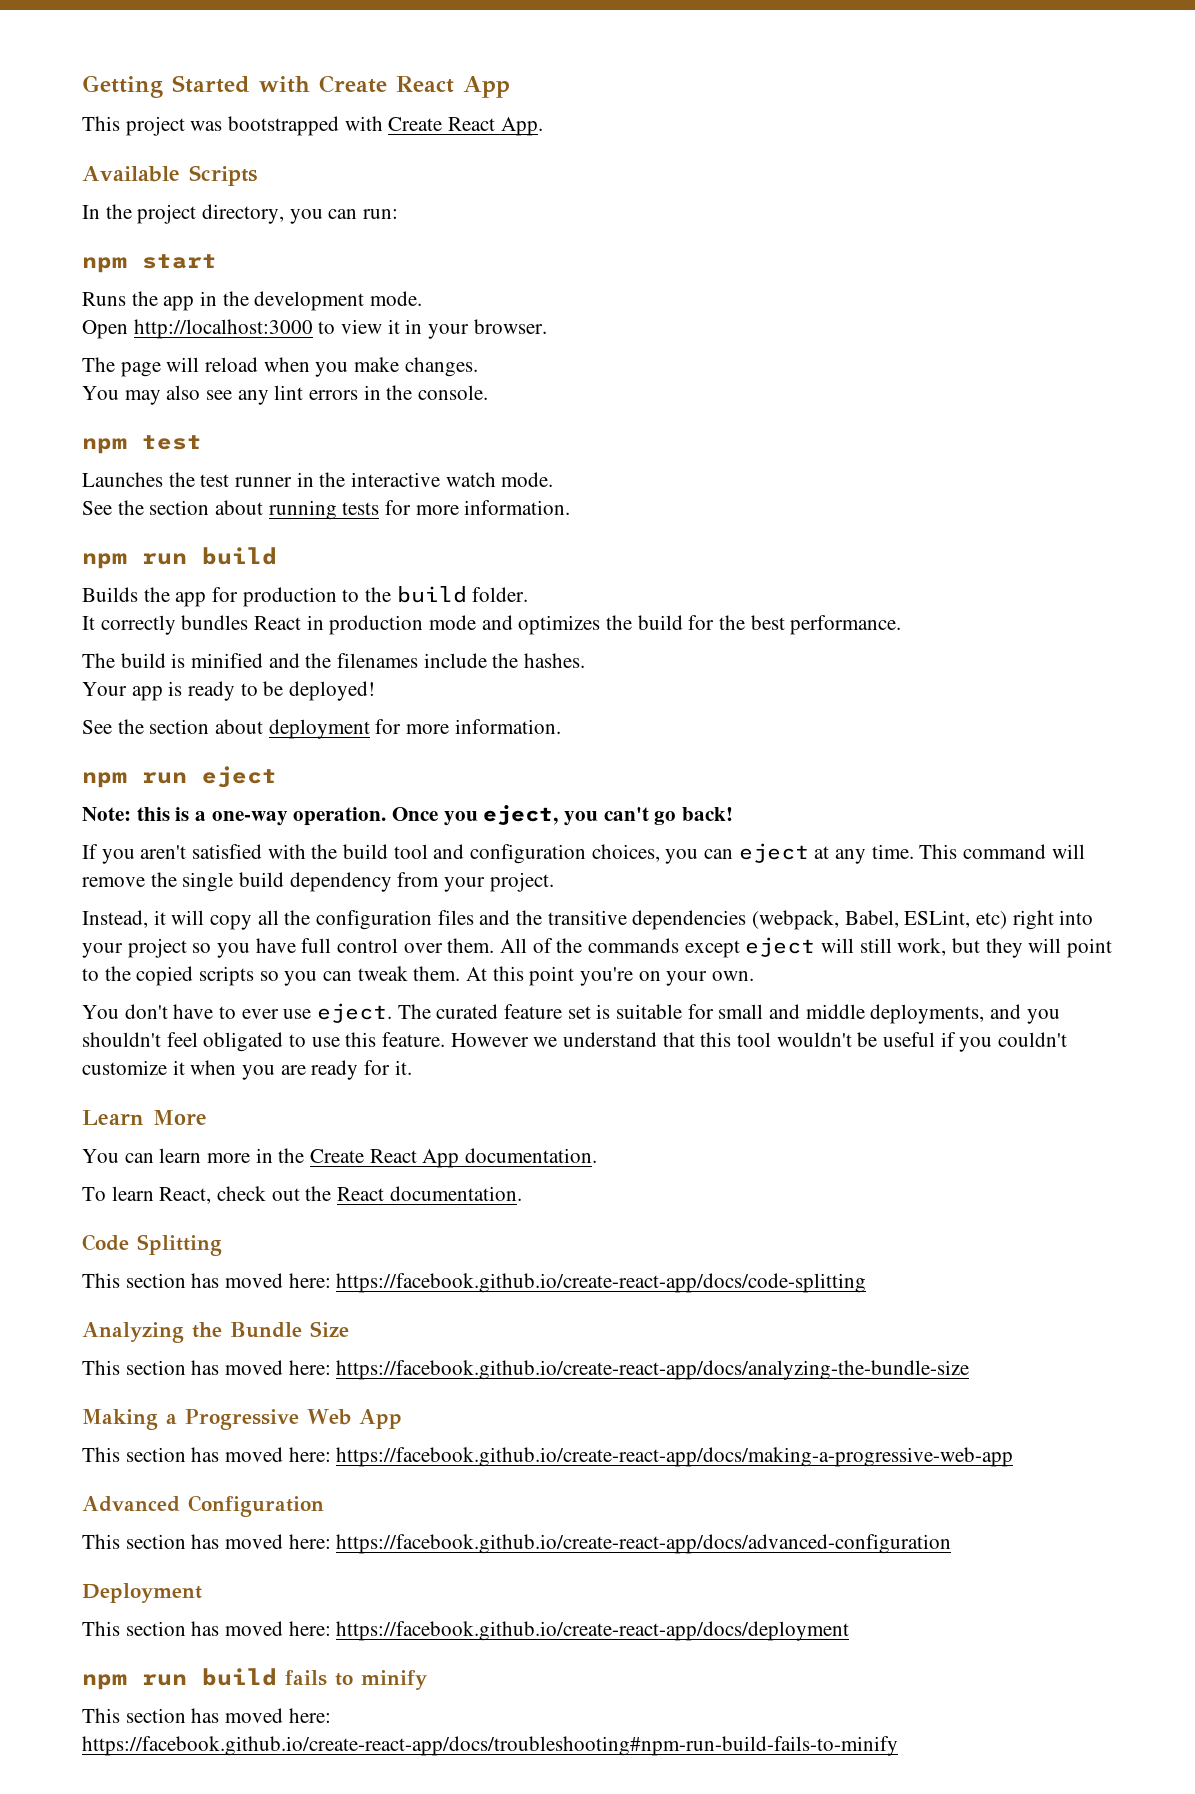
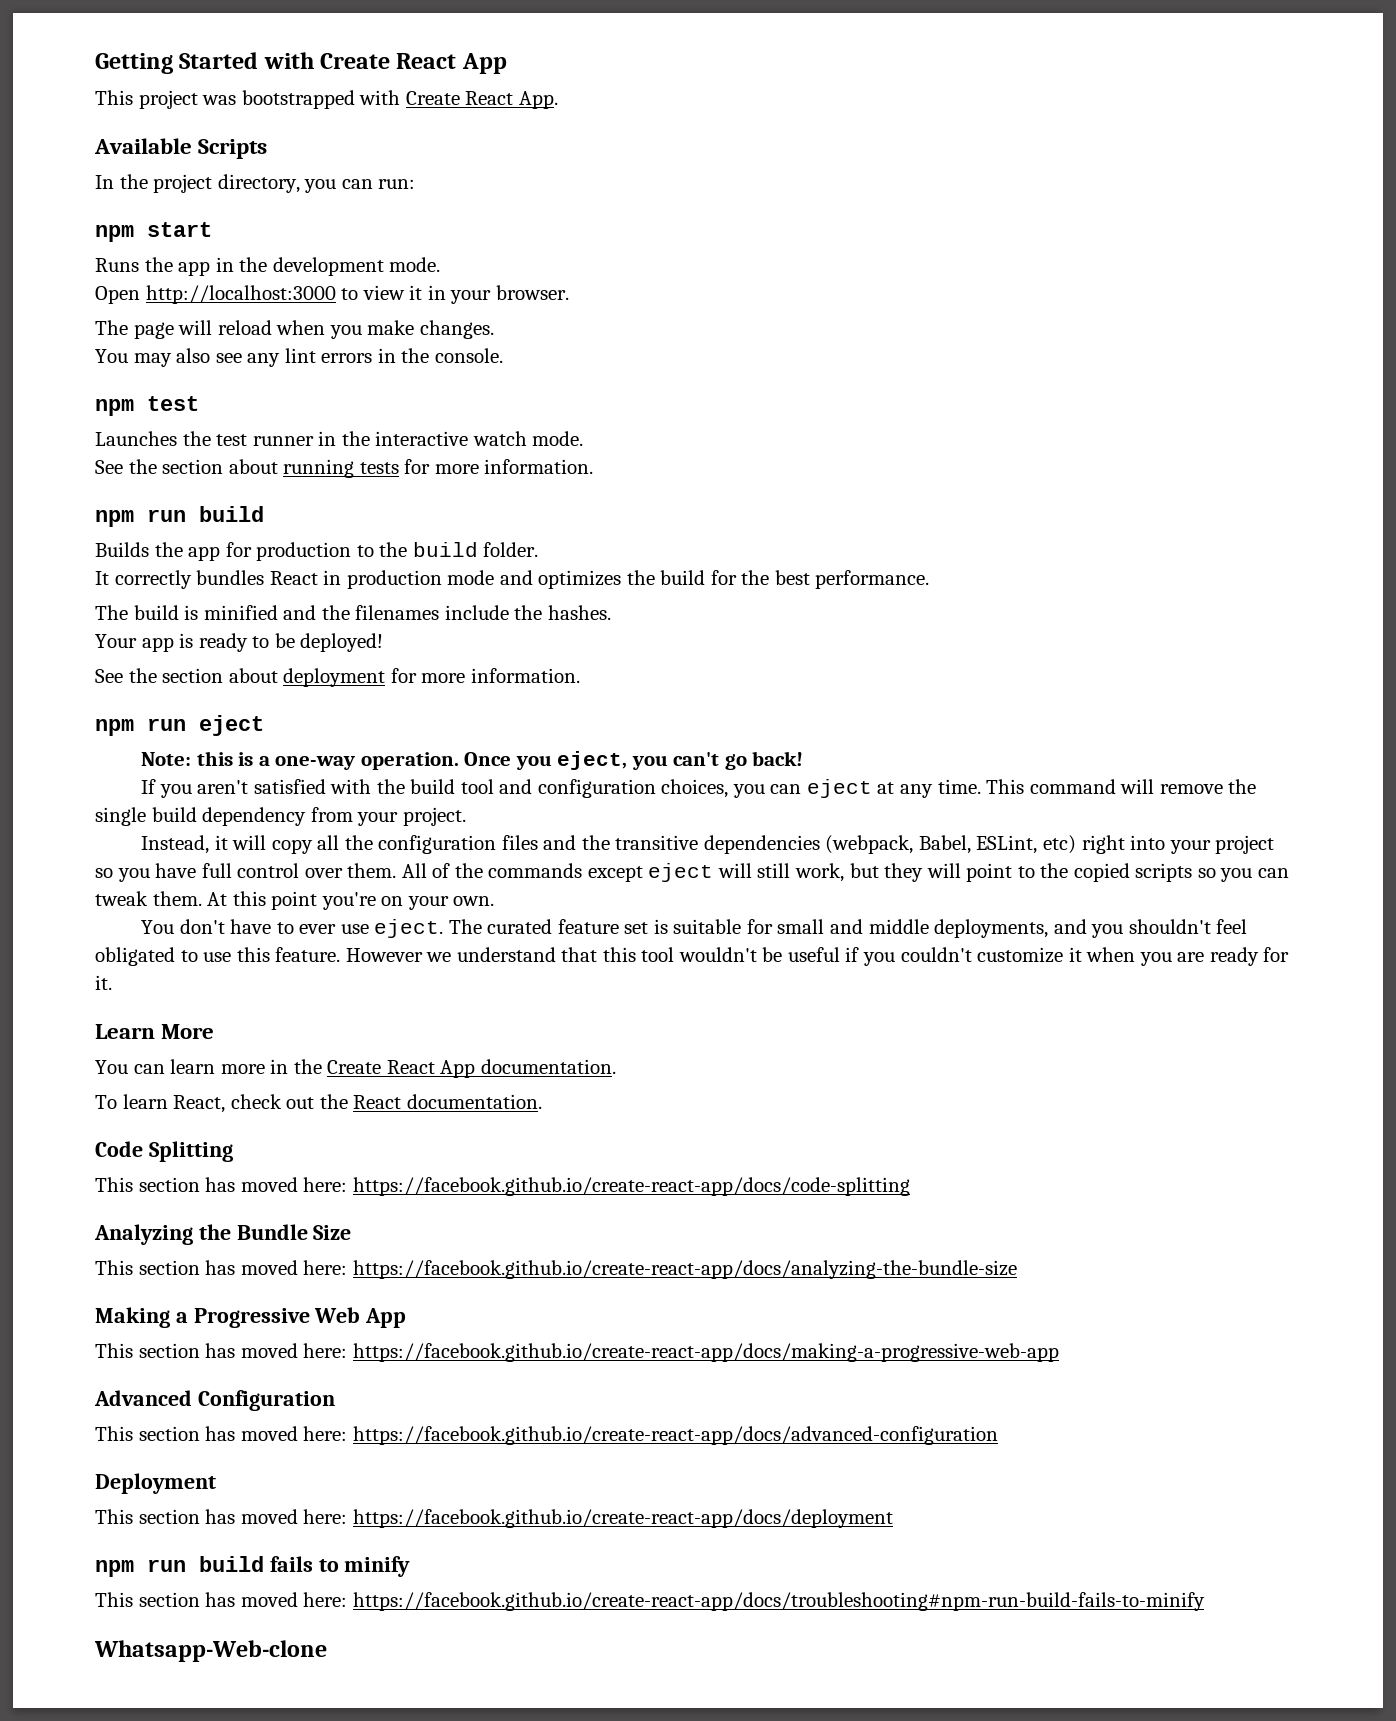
+ Whatsapp-Web-clone

